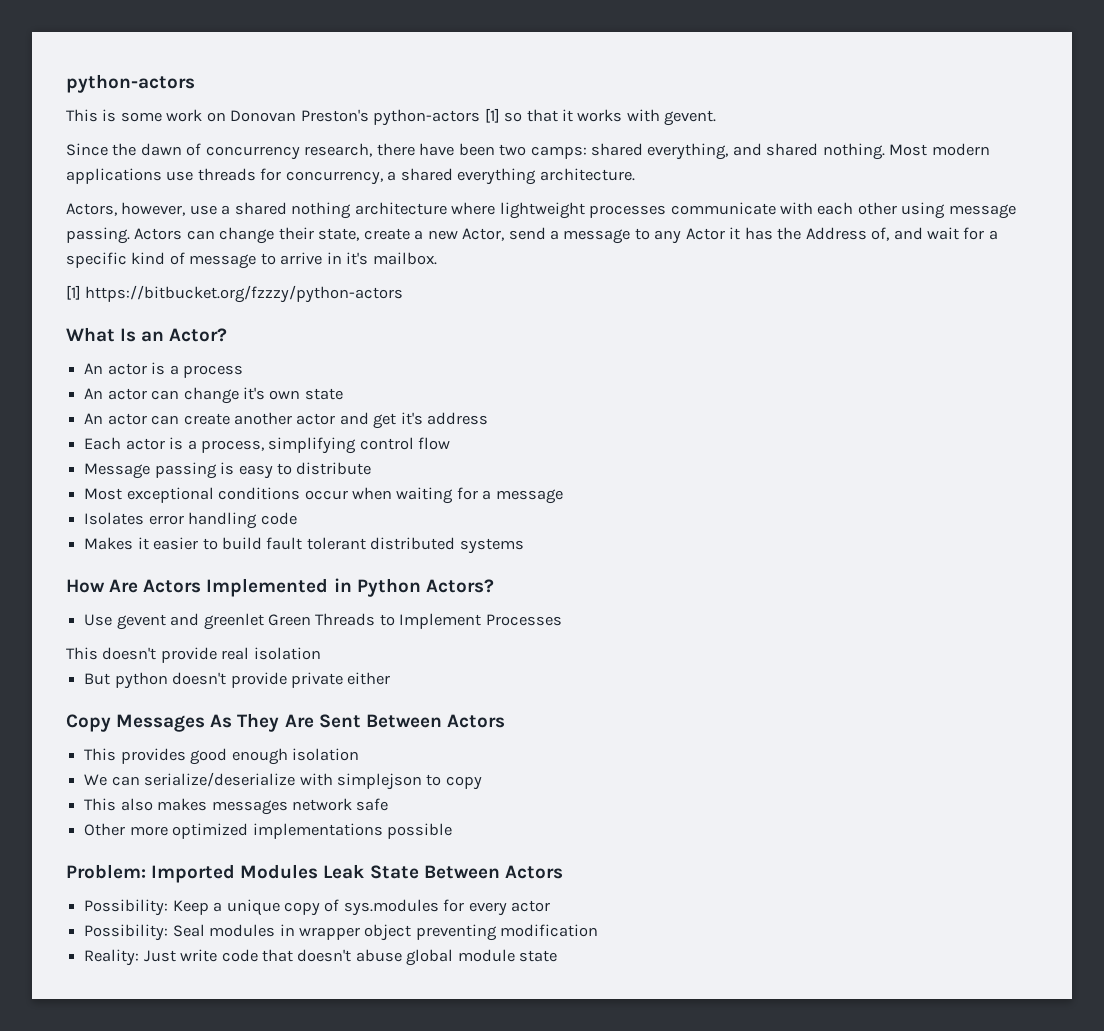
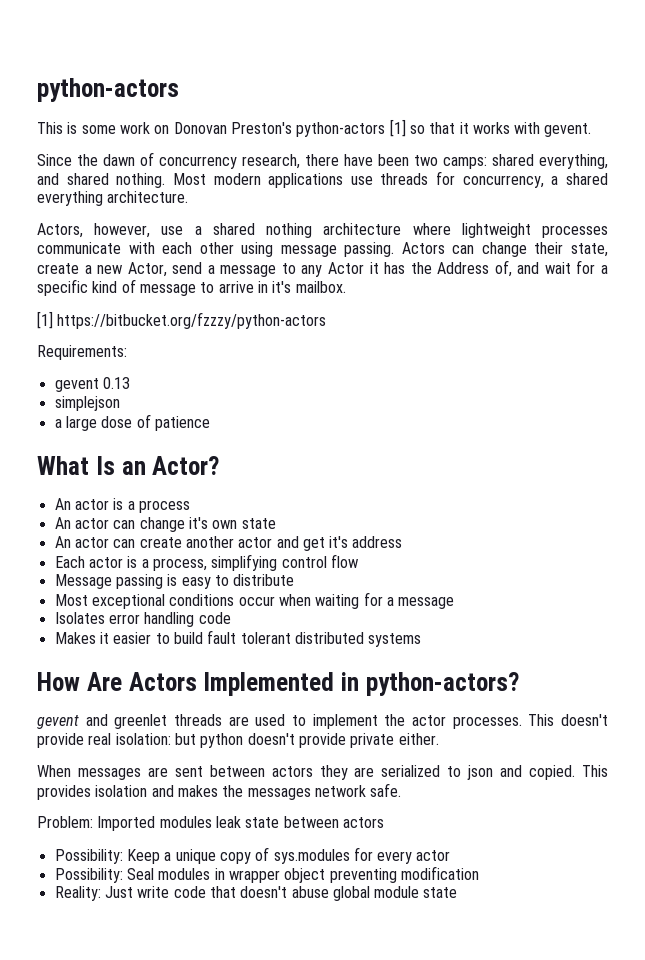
+ Requirements:
+ gevent 0.13
+ simplejson
+ a large dose of patience
- How Are Actors Implemented in Python Actors?
- Use gevent and greenlet Green Threads to Implement Processes
- This doesn't provide real isolation
- But python doesn't provide private either
- Copy Messages As They Are Sent Between Actors
- This provides good enough isolation
- We can serialize/deserialize with simplejson to copy
- This also makes messages network safe
- Other more optimized implementations possible
- Problem: Imported Modules Leak State Between Actors
+ How Are Actors Implemented in python-actors?
+ gevent and greenlet threads are used to implement the actor processes. This doesn't provide real isolation: but python doesn't provide private either.
+ When messages are sent between actors they are serialized to json and copied. This provides isolation and makes the messages network safe.
+ Problem: Imported modules leak state between actors

